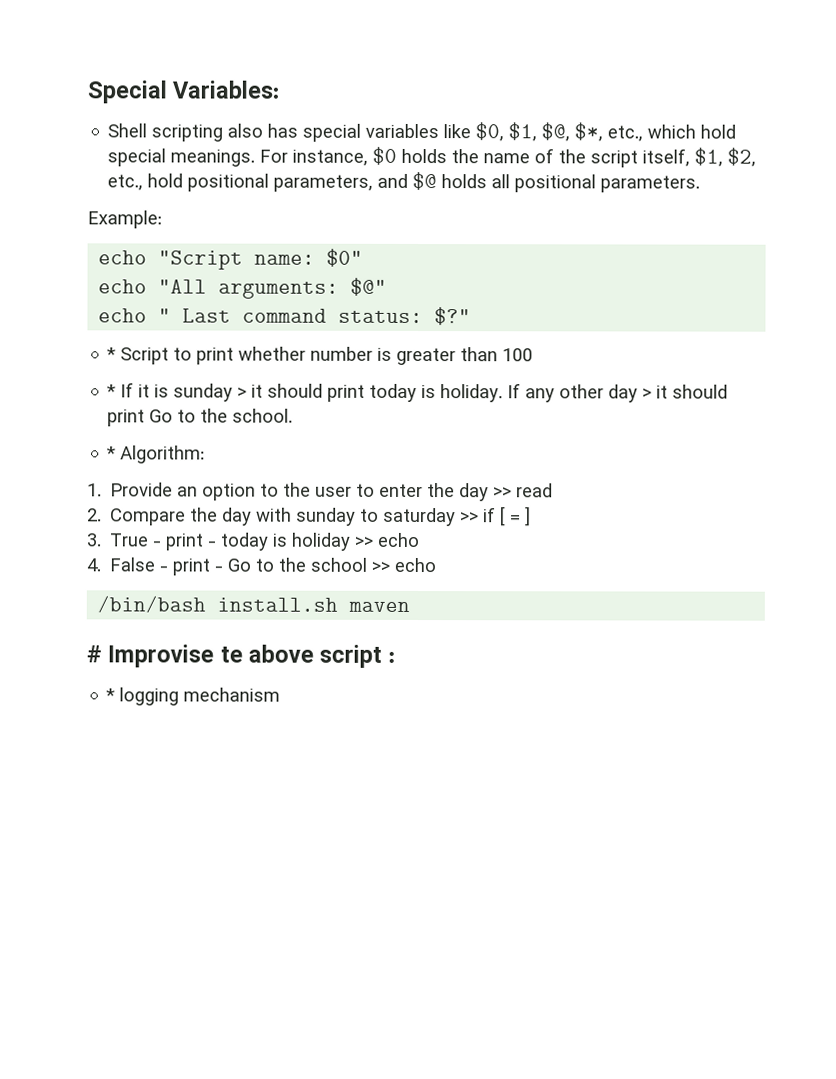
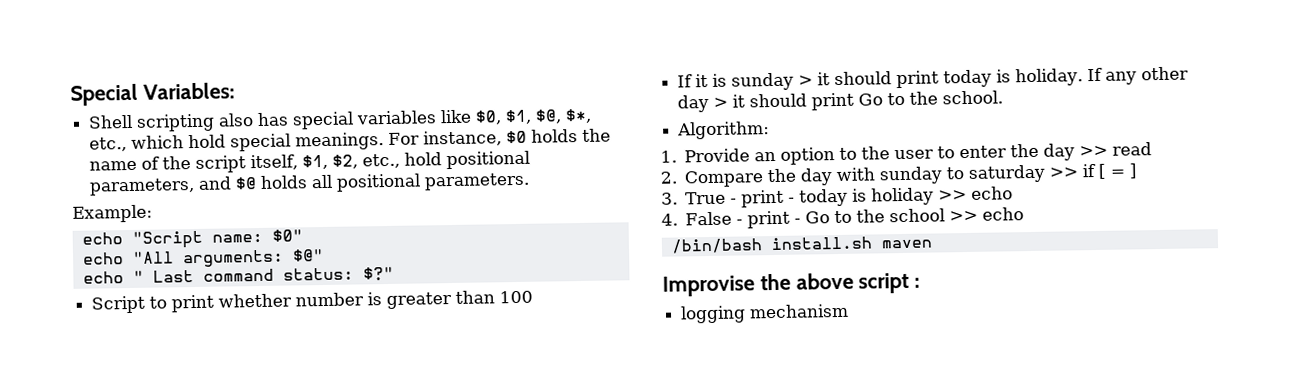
- * Script to print whether number is greater than 100
+ Script to print whether number is greater than 100
- * If it is sunday > it should print today is holiday.
+ If it is sunday > it should print today is holiday.
- * Algorithm:
+ Algorithm:
- # Improvise te above script :
+ Improvise the above script :
- * logging mechanism
+ logging mechanism

